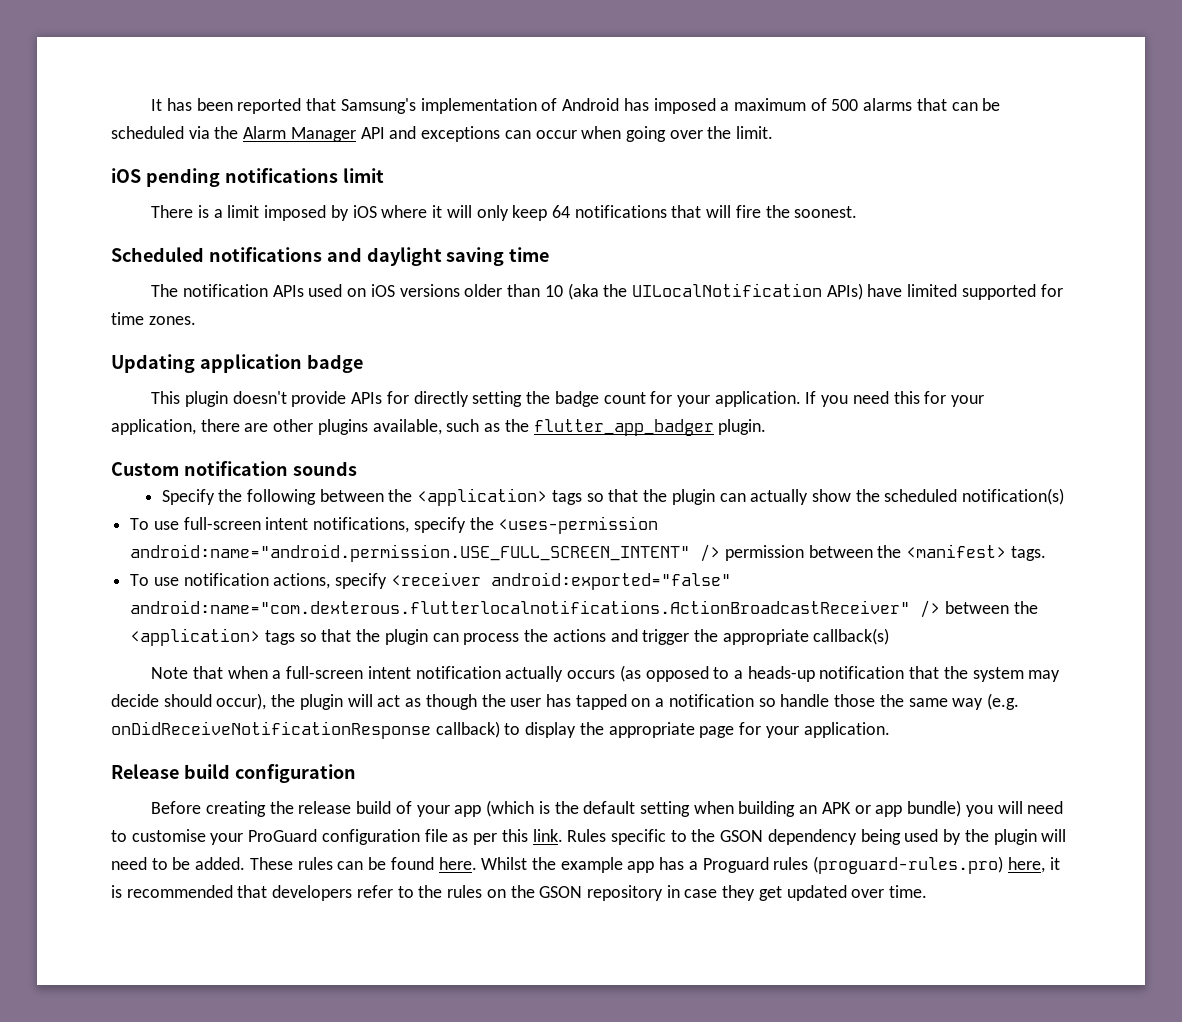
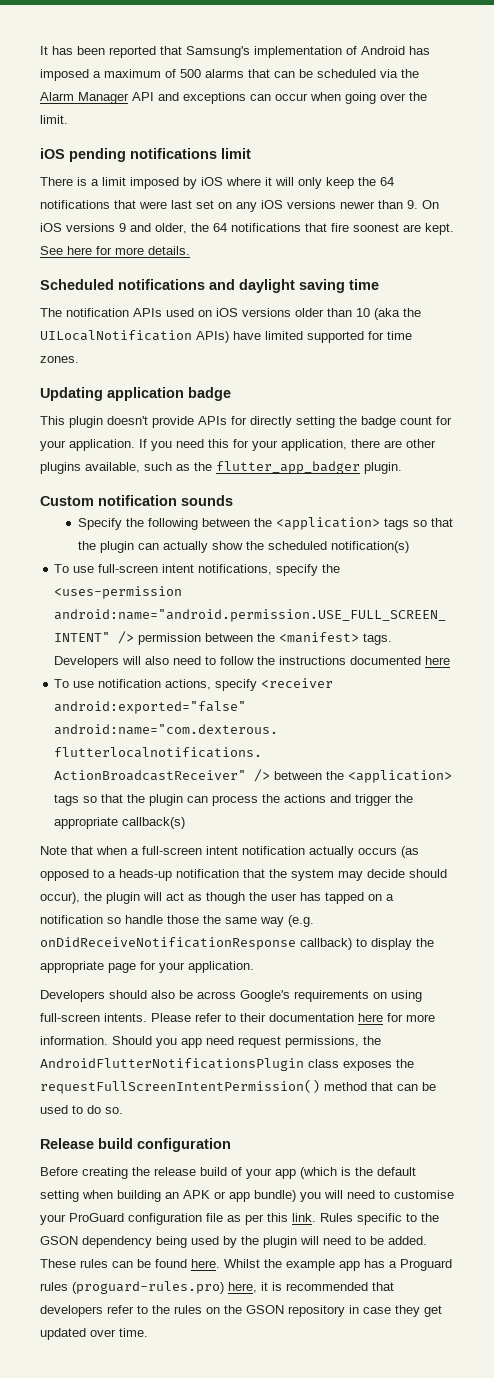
- There is a limit imposed by iOS where it will only keep 64 notifications that will fire the soonest.
+ There is a limit imposed by iOS where it will only keep the 64 notifications that were last set on any iOS versions newer than 9. On iOS versions 9 and older, the 64 notifications that fire soonest are kept. See here for more details.
+ Developers will also need to follow the instructions documented here
+ Developers should also be across Google's requirements on using full-screen intents. Please refer to their documentation here for more information. Should you app need request permissions, the AndroidFlutterNotificationsPlugin class exposes the requestFullScreenIntentPermission() method that can be used to do so.

